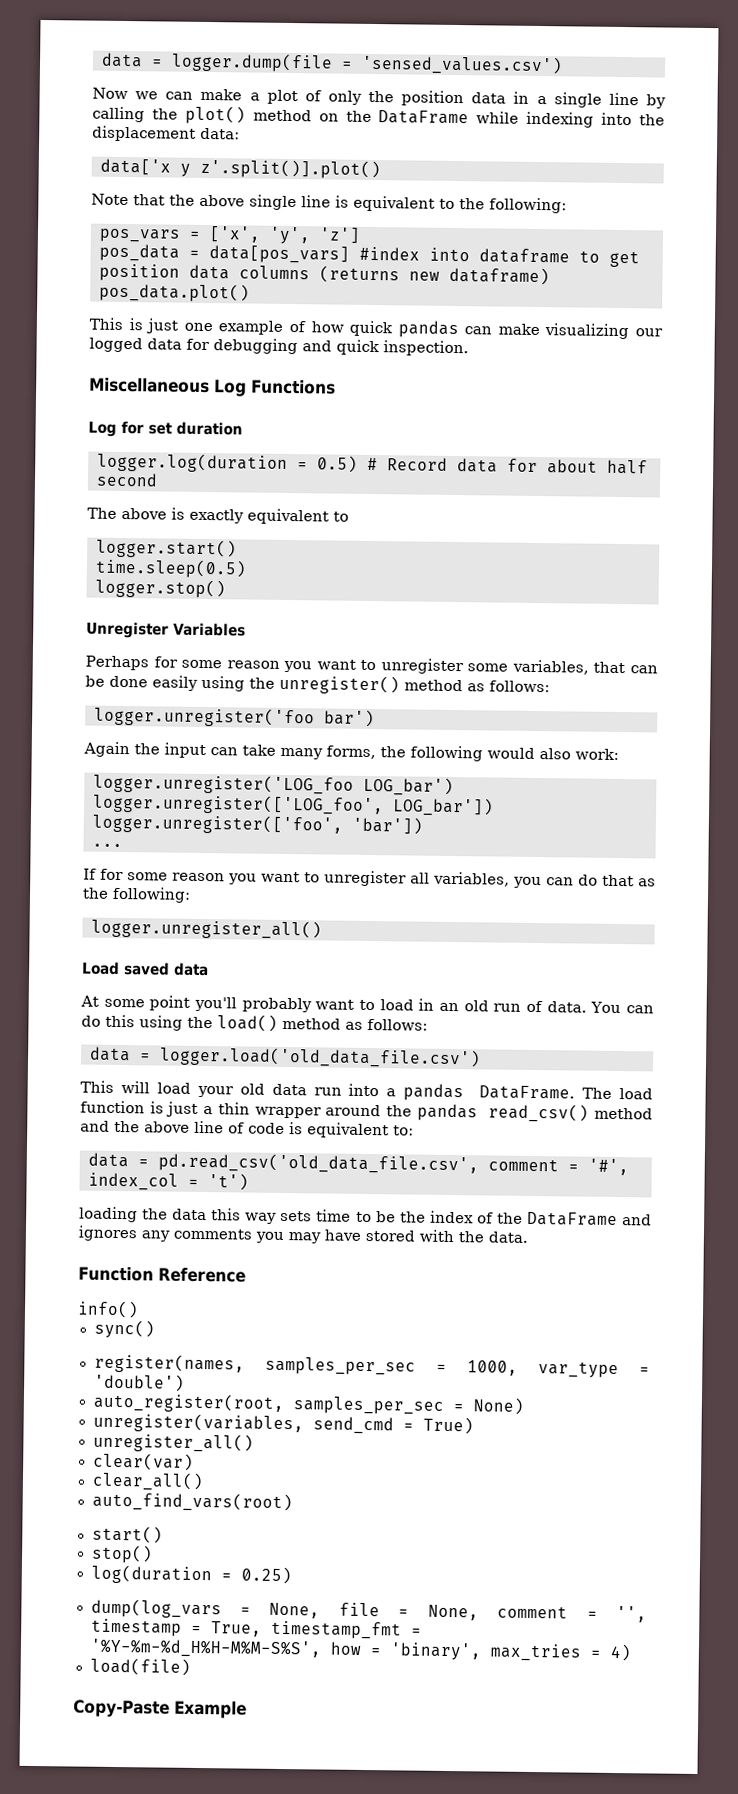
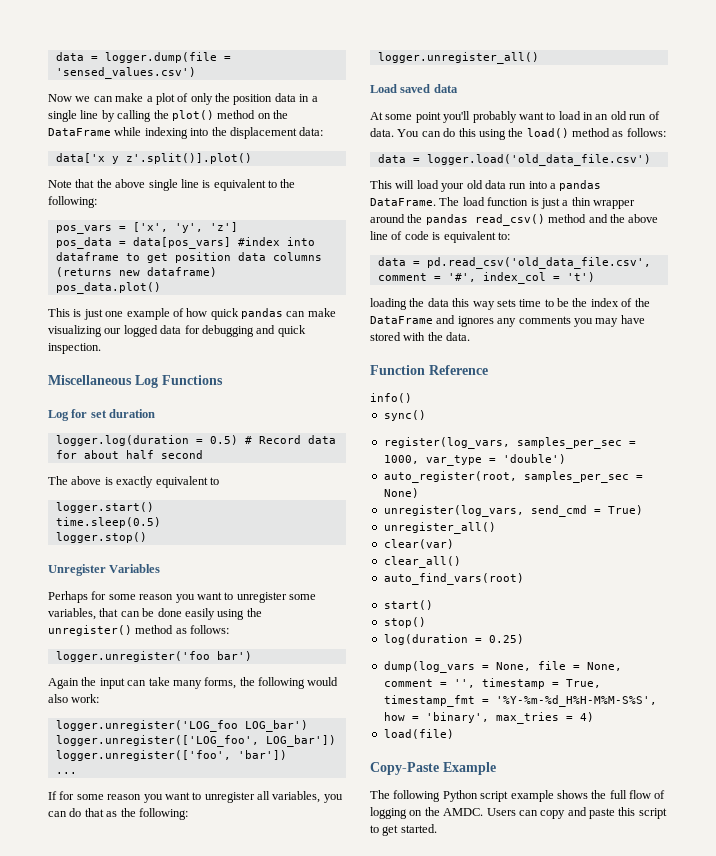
- register(names, samples_per_sec = 1000, var_type = 'double')
+ register(log_vars, samples_per_sec = 1000, var_type = 'double')
- unregister(variables, send_cmd = True)
+ unregister(log_vars, send_cmd = True)
+ The following Python script example shows the full flow of logging on the AMDC. Users can copy and paste this script to get started.

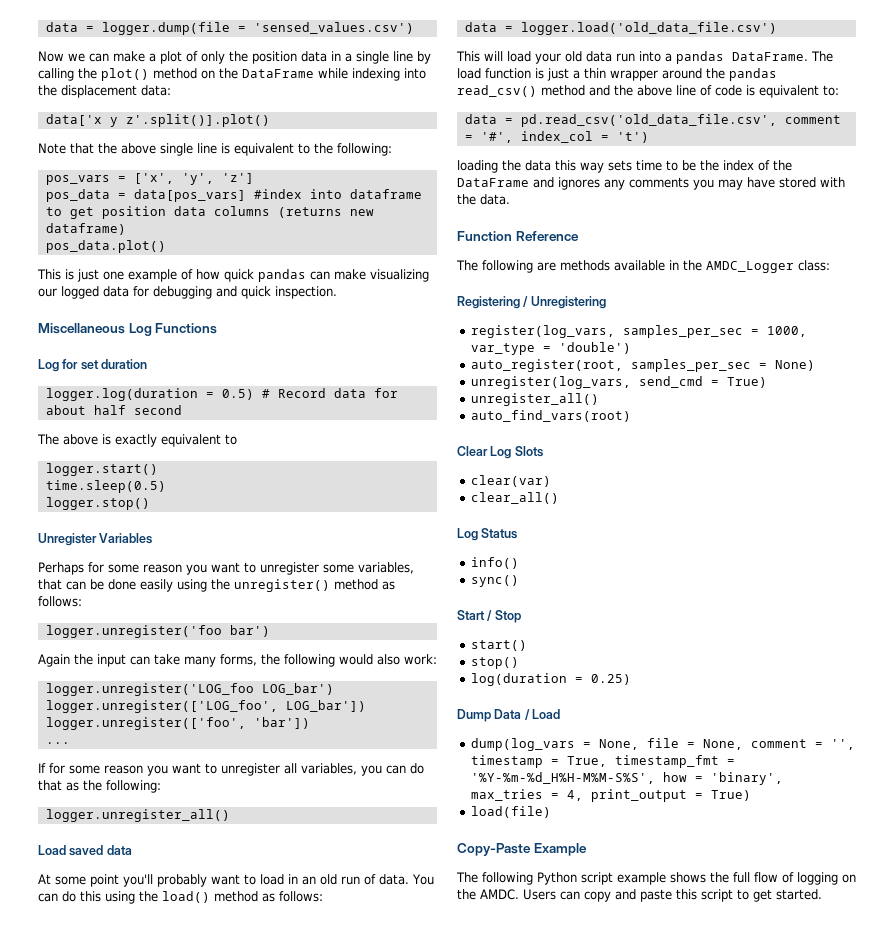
- info()
- sync()
+ The following are methods available in the AMDC_Logger class:
+ Registering / Unregistering
+ auto_find_vars(root)
+ Clear Log Slots
  clear(var)
  clear_all()
- auto_find_vars(root)
+ Log Status
+ info()
+ sync()
+ Start / Stop
+ Dump Data / Load
- dump(log_vars = None, file = None, comment = '', timestamp = True, timestamp_fmt = '%Y-%m-%d_H%H-M%M-S%S', how = 'binary', max_tries = 4)
+ dump(log_vars = None, file = None, comment = '', timestamp = True, timestamp_fmt = '%Y-%m-%d_H%H-M%M-S%S', how = 'binary', max_tries = 4, print_output = True)

